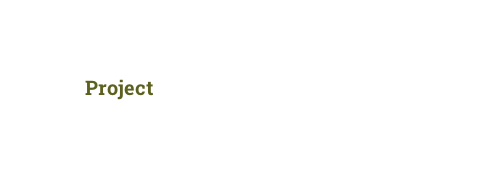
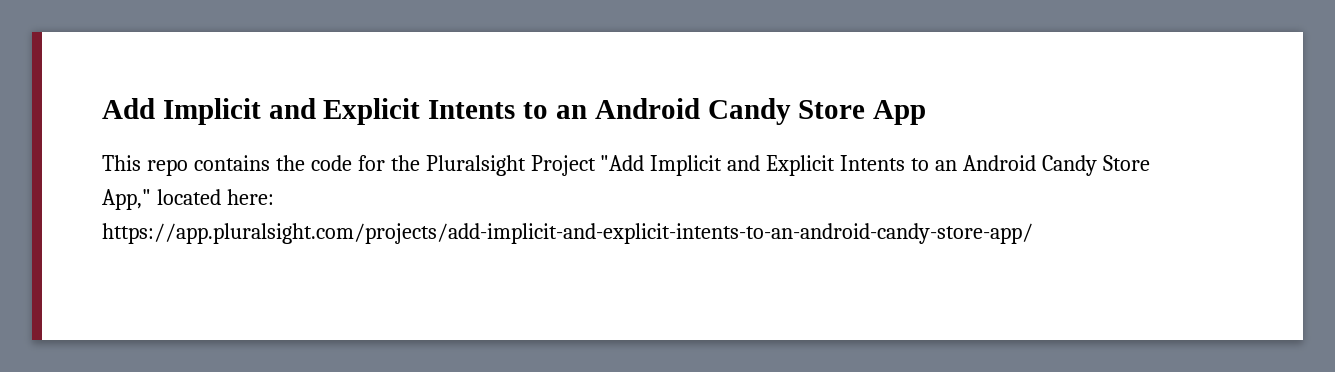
- Project
+ Add Implicit and Explicit Intents to an Android Candy Store App
+ This repo contains the code for the Pluralsight Project "Add Implicit and Explicit Intents to an Android Candy Store App," located here: https://app.pluralsight.com/projects/add-implicit-and-explicit-intents-to-an-android-candy-store-app/

